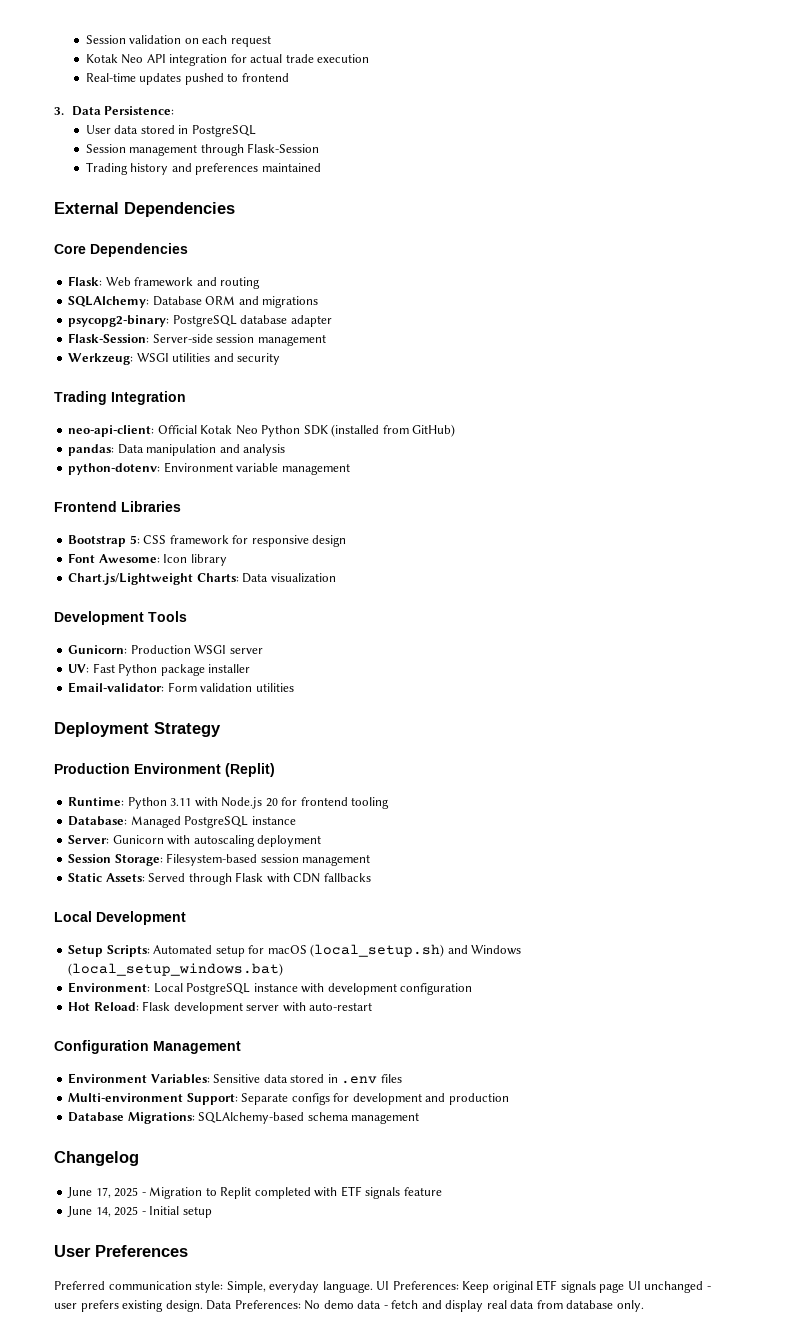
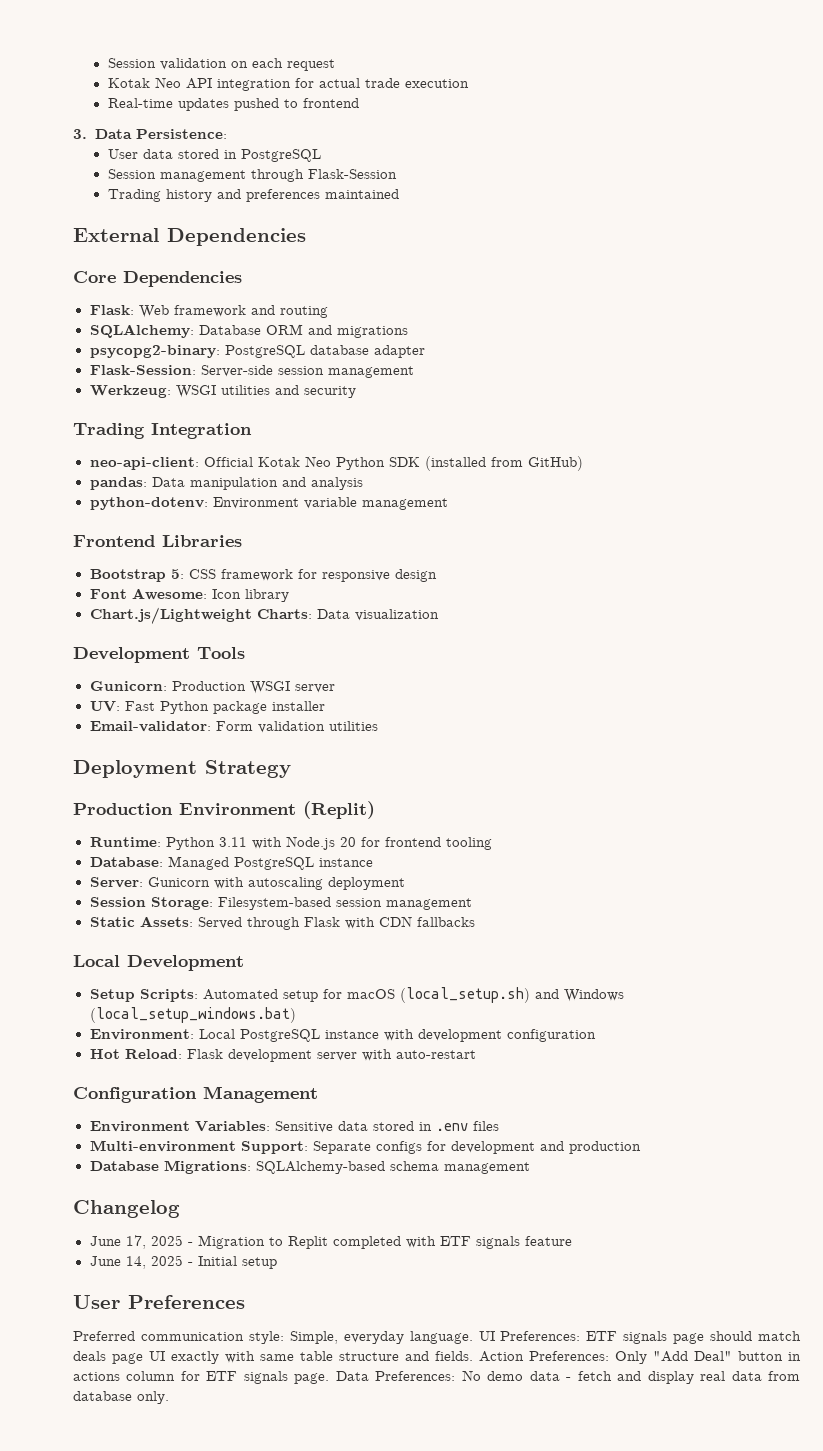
- UI Preferences: Keep original ETF signals page UI unchanged - user prefers existing design.
+ UI Preferences: ETF signals page should match deals page UI exactly with same table structure and fields. Action Preferences: Only "Add Deal" button in actions column for ETF signals page.

